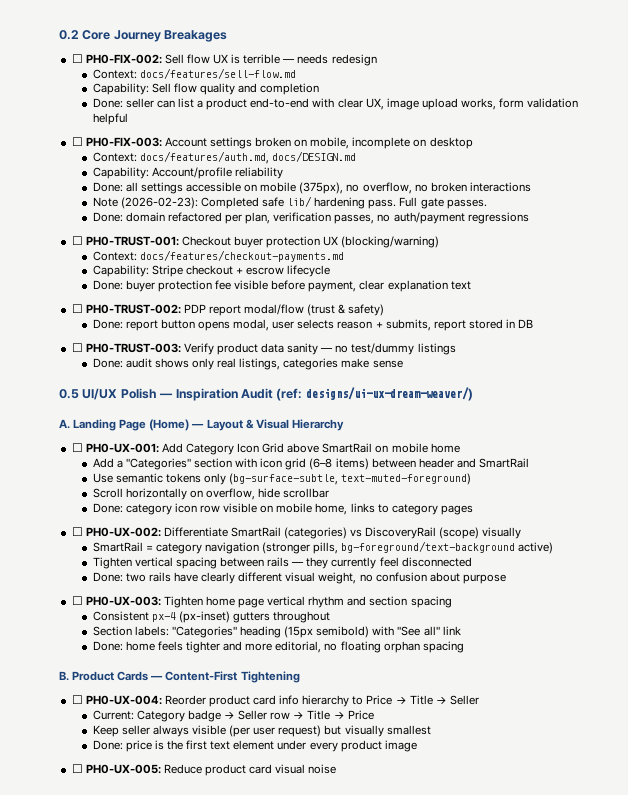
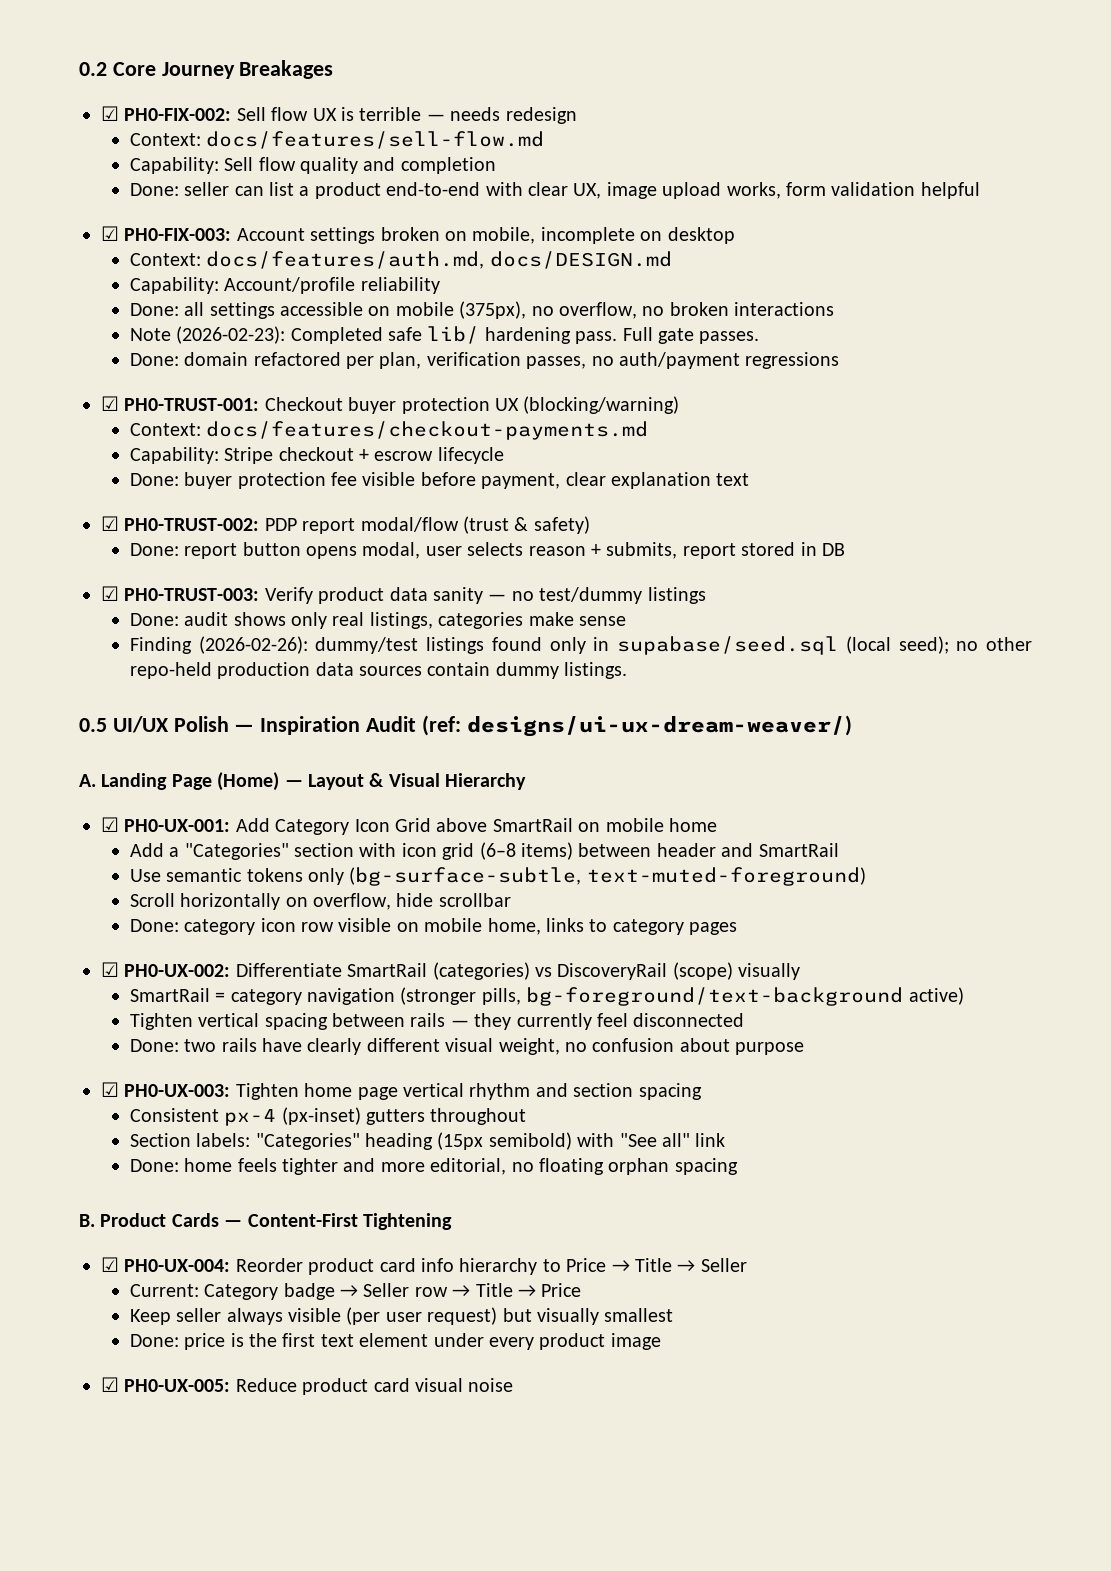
- ☐ PH0-FIX-002: Sell flow UX is terrible — needs redesign
+ ☑ PH0-FIX-002: Sell flow UX is terrible — needs redesign
- ☐ PH0-FIX-003: Account settings broken on mobile, incomplete on desktop
+ ☑ PH0-FIX-003: Account settings broken on mobile, incomplete on desktop
- ☐ PH0-TRUST-001: Checkout buyer protection UX (blocking/warning)
+ ☑ PH0-TRUST-001: Checkout buyer protection UX (blocking/warning)
- ☐ PH0-TRUST-002: PDP report modal/flow (trust & safety)
+ ☑ PH0-TRUST-002: PDP report modal/flow (trust & safety)
- ☐ PH0-TRUST-003: Verify product data sanity — no test/dummy listings
+ ☑ PH0-TRUST-003: Verify product data sanity — no test/dummy listings
+ Finding (2026-02-26): dummy/test listings found only in supabase/seed.sql (local seed); no other repo-held production data sources contain dummy listings.
- ☐ PH0-UX-001: Add Category Icon Grid above SmartRail on mobile home
+ ☑ PH0-UX-001: Add Category Icon Grid above SmartRail on mobile home
- ☐ PH0-UX-002: Differentiate SmartRail (categories) vs DiscoveryRail (scope) visually
+ ☑ PH0-UX-002: Differentiate SmartRail (categories) vs DiscoveryRail (scope) visually
- ☐ PH0-UX-003: Tighten home page vertical rhythm and section spacing
+ ☑ PH0-UX-003: Tighten home page vertical rhythm and section spacing
- ☐ PH0-UX-004: Reorder product card info hierarchy to Price → Title → Seller
+ ☑ PH0-UX-004: Reorder product card info hierarchy to Price → Title → Seller
- ☐ PH0-UX-005: Reduce product card visual noise
+ ☑ PH0-UX-005: Reduce product card visual noise

